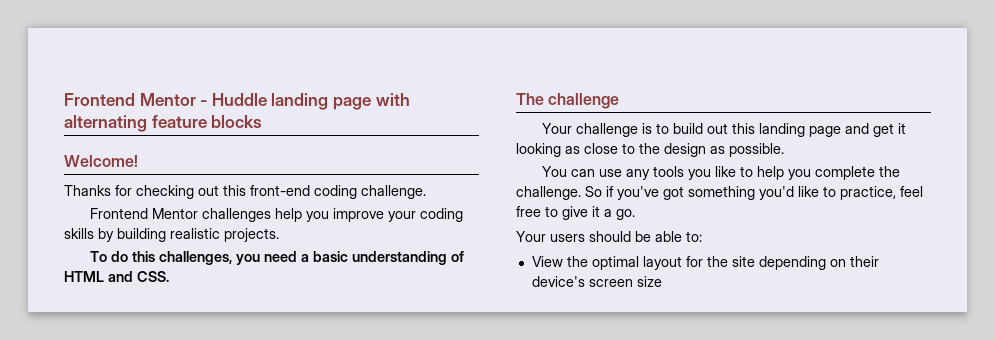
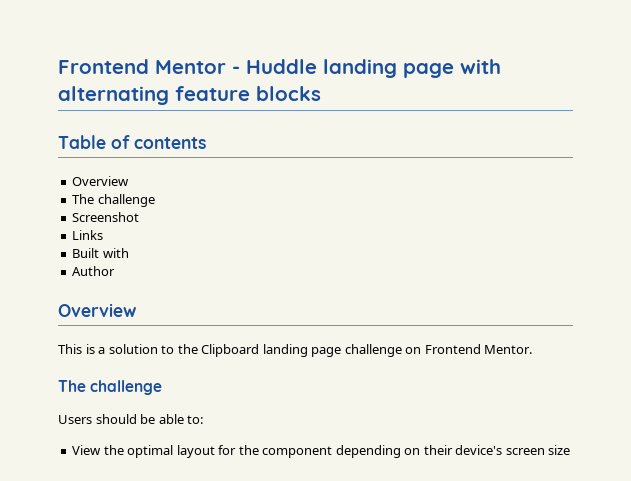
- Welcome!
- Thanks for checking out this front-end coding challenge.
- Frontend Mentor challenges help you improve your coding skills by building realistic projects.
- To do this challenges, you need a basic understanding of HTML and CSS.
+ Table of contents
+ Overview
  The challenge
- Your challenge is to build out this landing page and get it looking as close to the design as possible.
- You can use any tools you like to help you complete the challenge. So if you've got something you'd like to practice, feel free to give it a go.
- Your users should be able to:
+ Screenshot
+ Links
+ Built with
+ Author
+ Overview
+ This is a solution to the Clipboard landing page challenge on Frontend Mentor.
+ The challenge
+ Users should be able to:
- View the optimal layout for the site depending on their device's screen size
+ View the optimal layout for the component depending on their device's screen size

